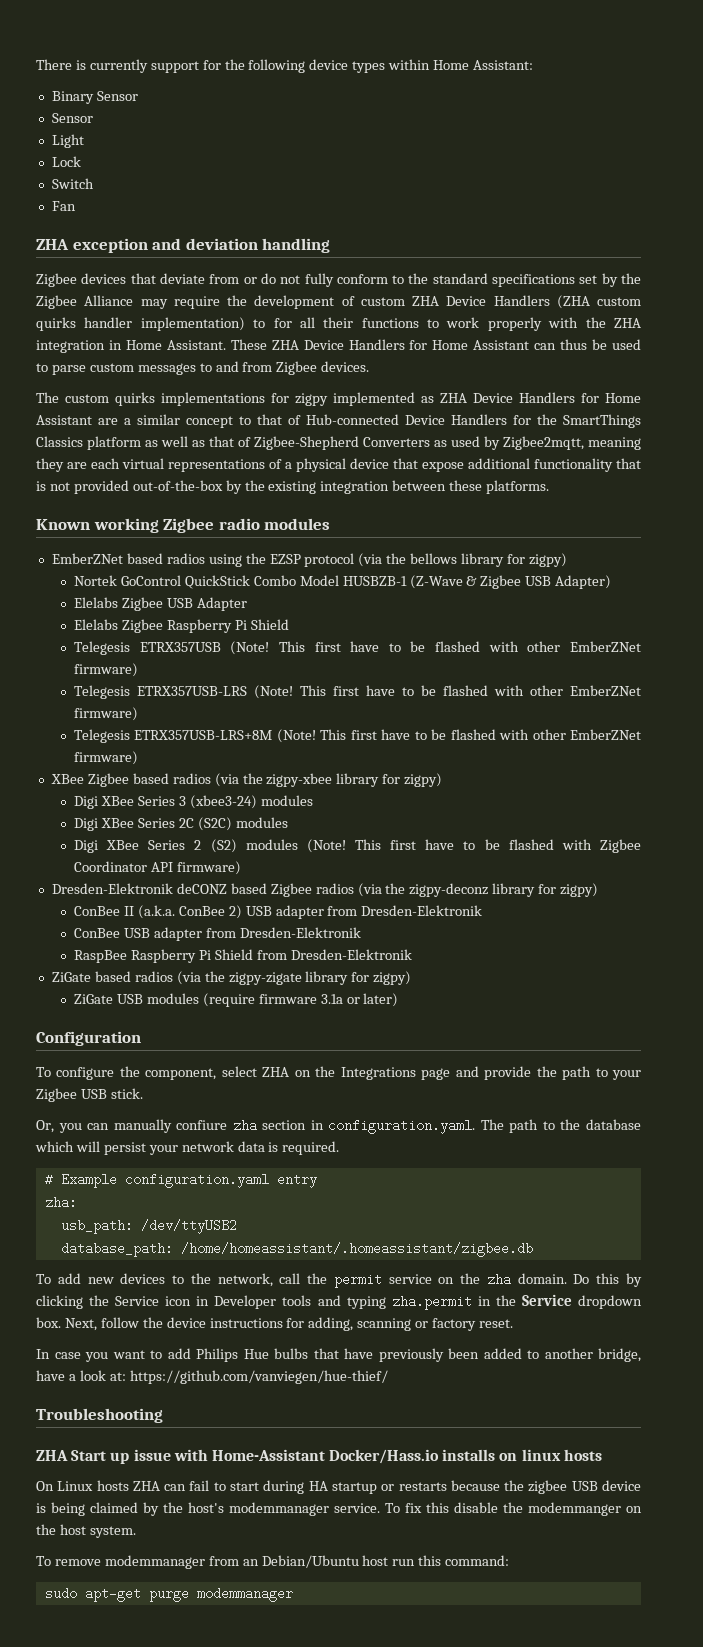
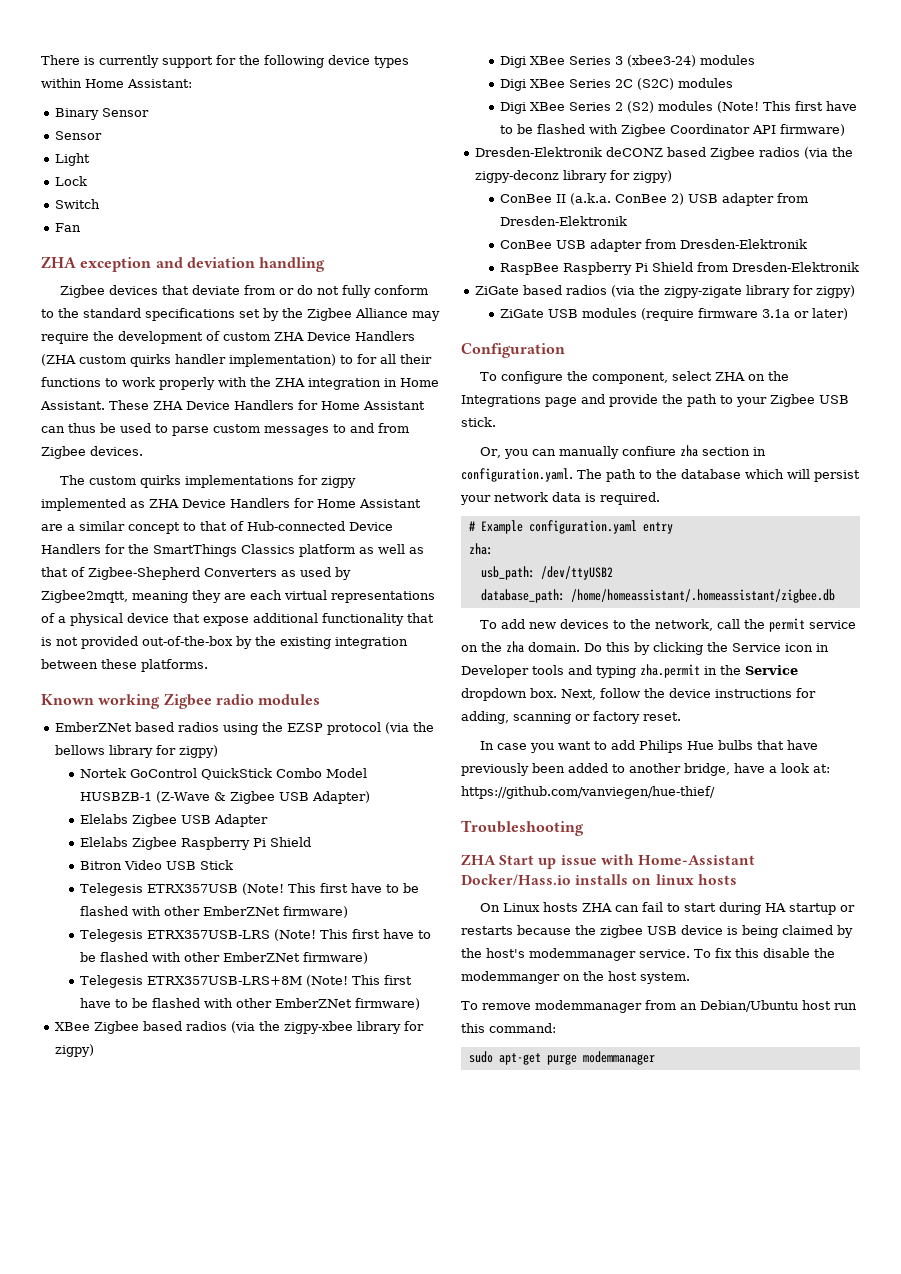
+ Bitron Video USB Stick

